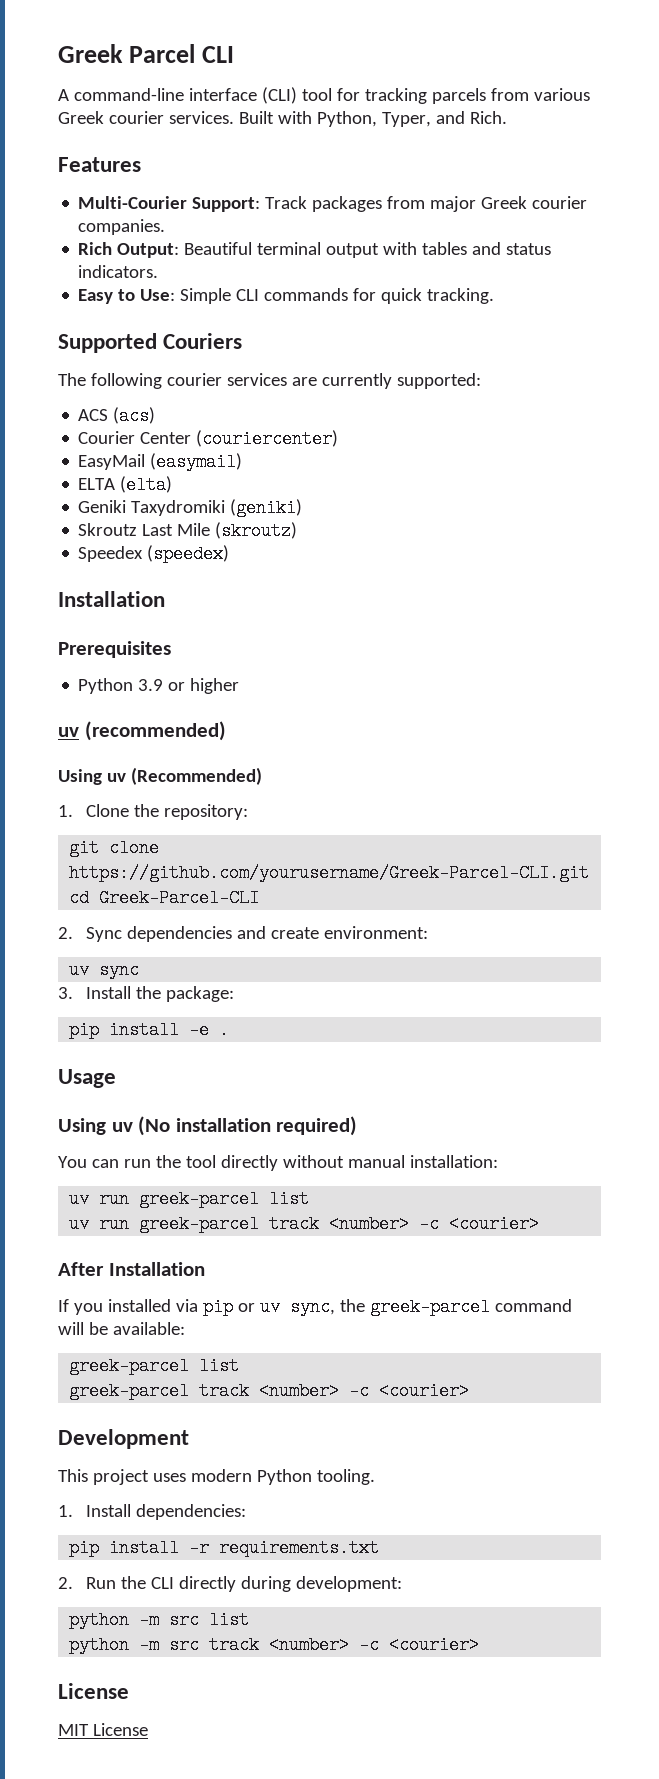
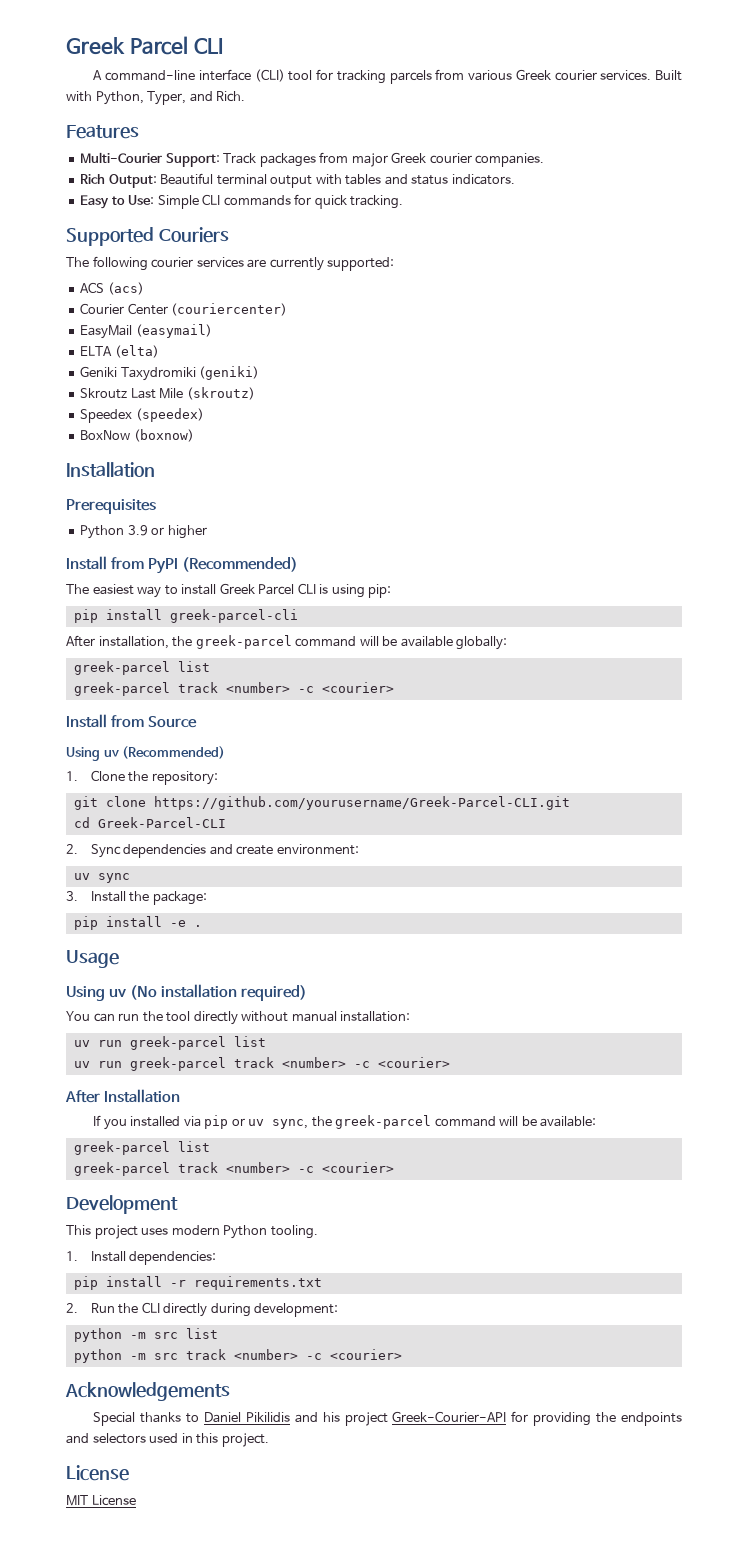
+ BoxNow (boxnow)
- uv (recommended)
+ Install from PyPI (Recommended)
+ The easiest way to install Greek Parcel CLI is using pip:
+ pip install greek-parcel-cli
+ After installation, the greek-parcel command will be available globally:
+ greek-parcel list
+ greek-parcel track <number> -c <courier>
+ Install from Source
+ Acknowledgements
+ Special thanks to Daniel Pikilidis and his project Greek-Courier-API for providing the endpoints and selectors used in this project.

